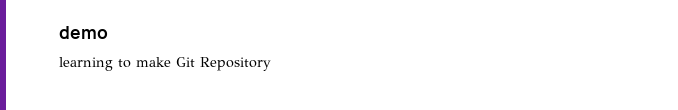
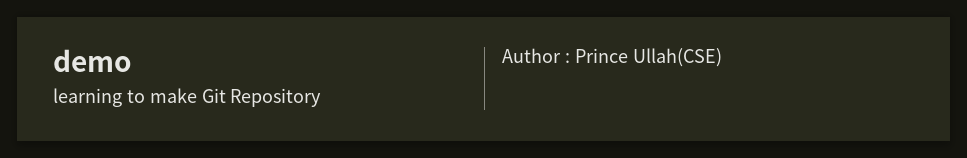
+ Author : Prince Ullah(CSE)

